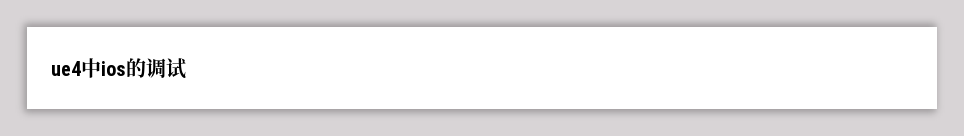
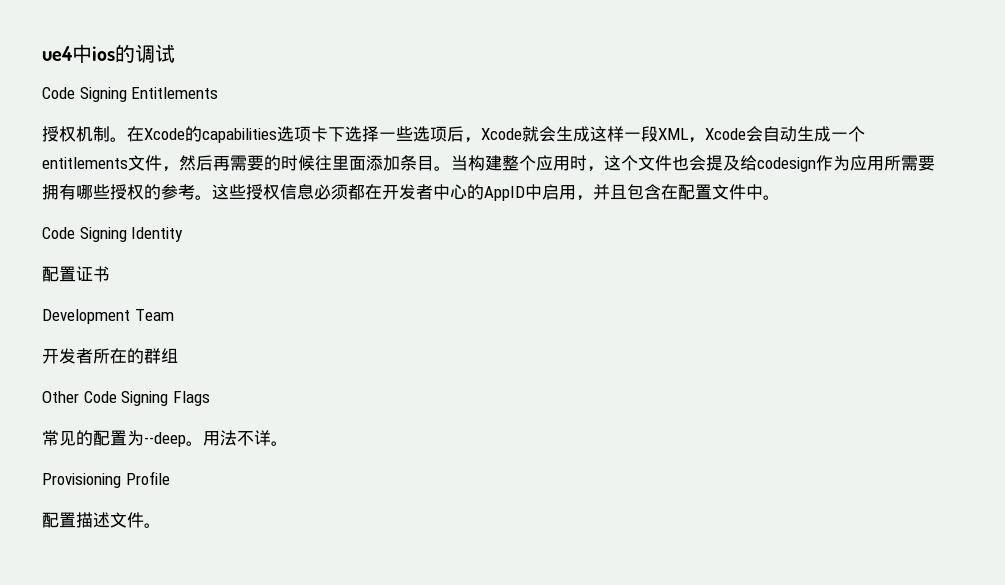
+ Code Signing Entitlements
+ 授权机制。在Xcode的capabilities选项卡下选择一些选项后，Xcode就会生成这样一段XML，Xcode会自动生成一个entitlements文件，然后再需要的时候往里面添加条目。当构建整个应用时，这个文件也会提及给codesign作为应用所需要拥有哪些授权的参考。这些授权信息必须都在开发者中心的AppID中启用，并且包含在配置文件中。
+ Code Signing Identity
+ 配置证书
+ Development Team
+ 开发者所在的群组
+ Other Code Signing Flags
+ 常见的配置为--deep。用法不详。
+ Provisioning Profile
+ 配置描述文件。

